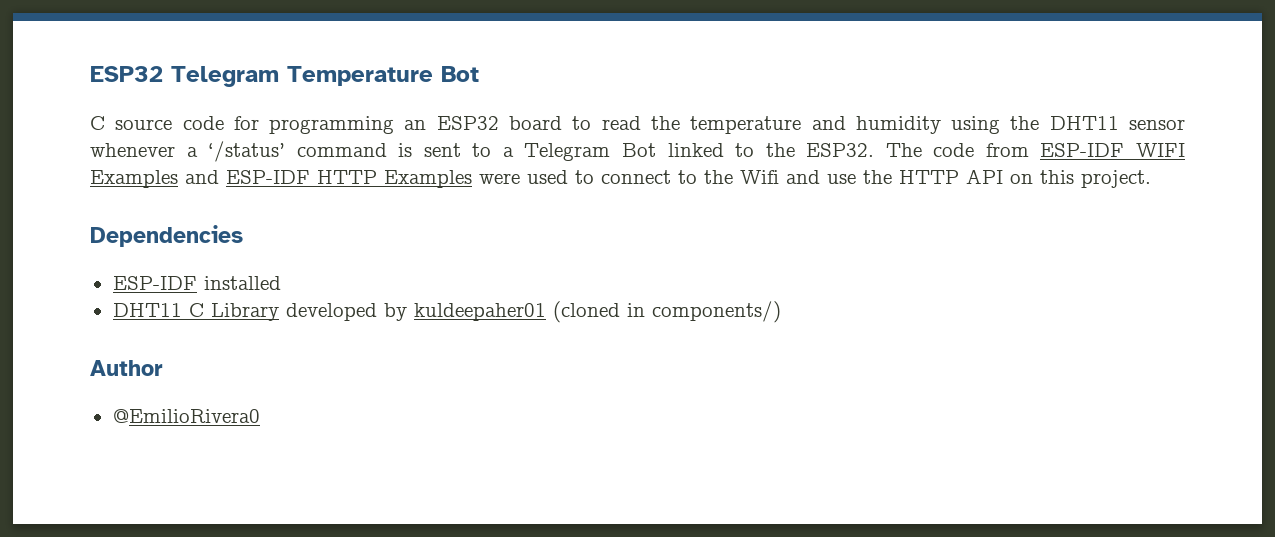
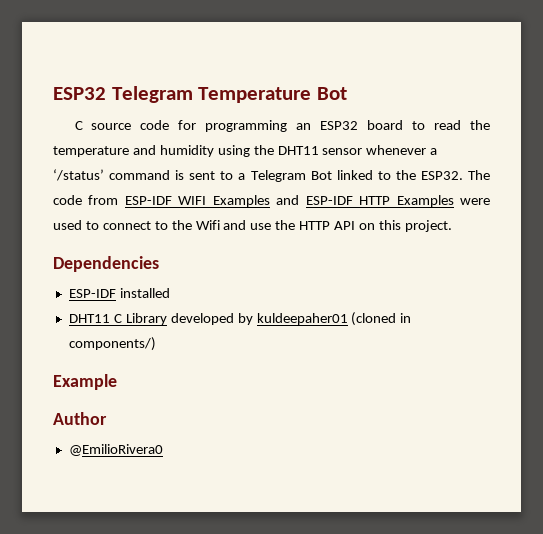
+ Example

